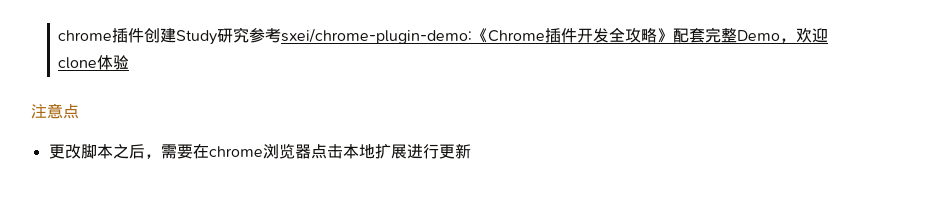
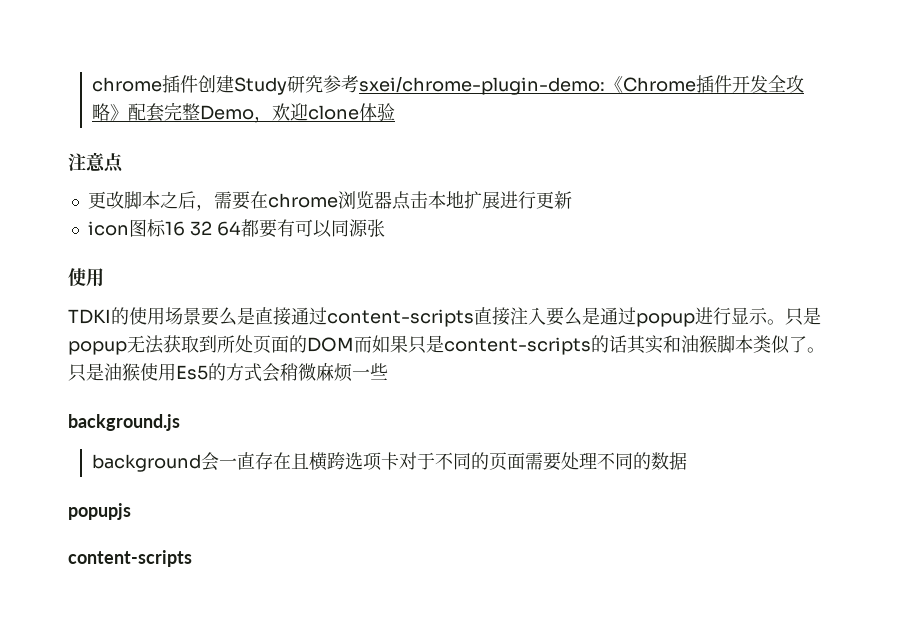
+ icon图标16 32 64都要有可以同源张
+ 使用
+ TDKI的使用场景要么是直接通过content-scripts直接注入要么是通过popup进行显示。只是popup无法获取到所处页面的DOM而如果只是content-scripts的话其实和油猴脚本类似了。只是油猴使用Es5的方式会稍微麻烦一些
+ background.js
+ background会一直存在且横跨选项卡对于不同的页面需要处理不同的数据
+ popupjs
+ content-scripts

